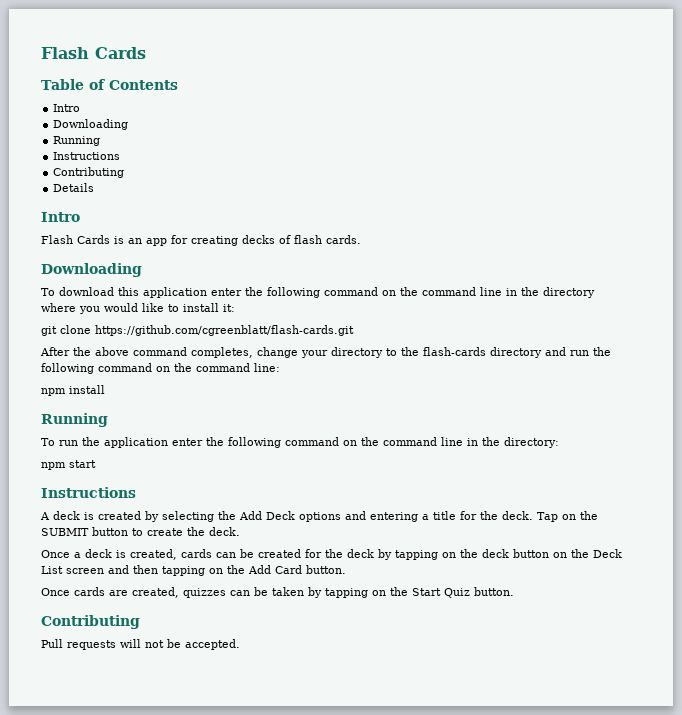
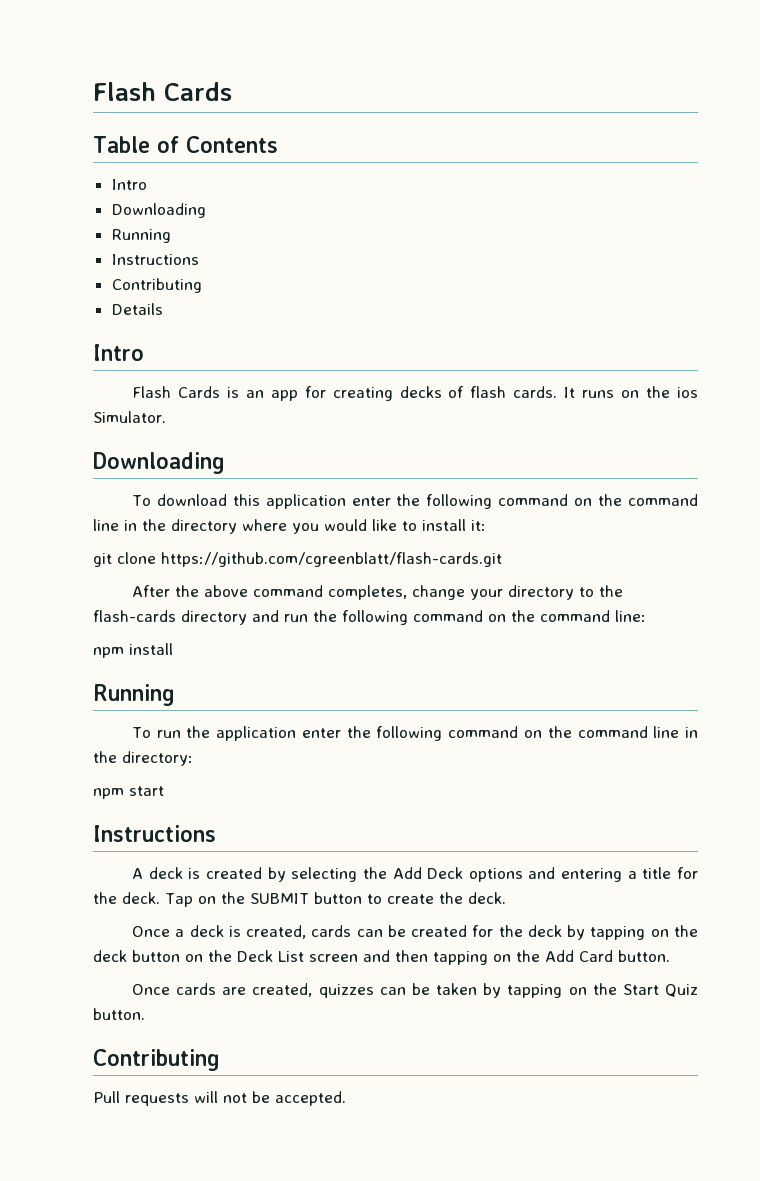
+ It runs on the ios Simulator.

